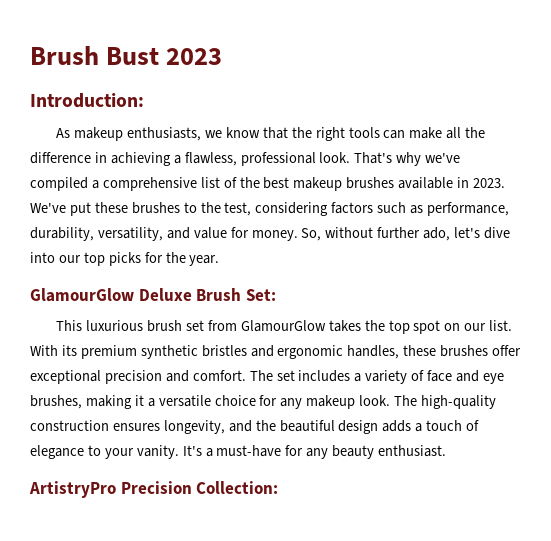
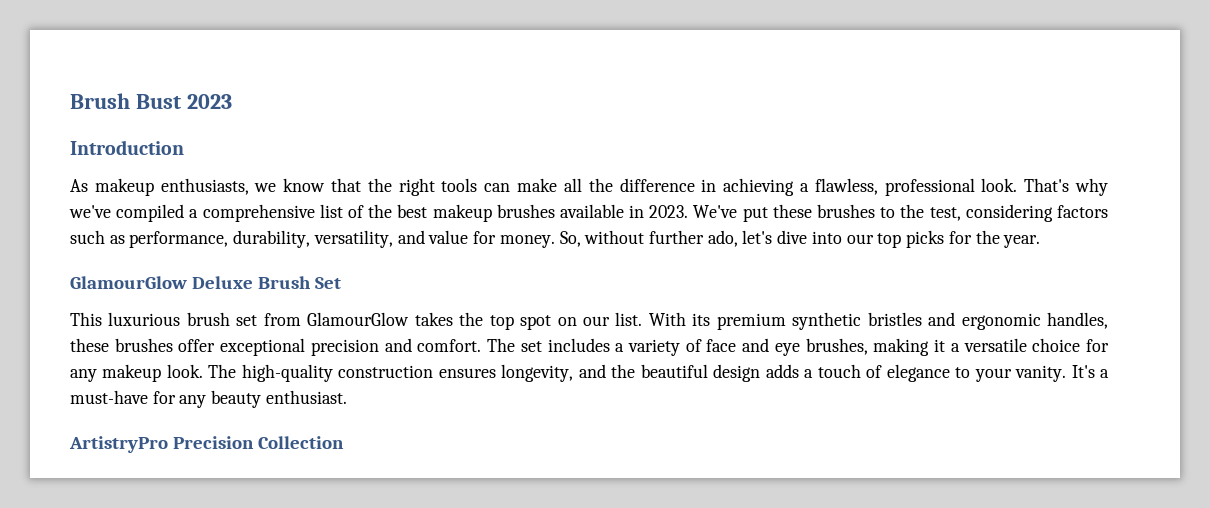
- Introduction:
+ Introduction
- GlamourGlow Deluxe Brush Set:
+ GlamourGlow Deluxe Brush Set
- ArtistryPro Precision Collection:
+ ArtistryPro Precision Collection

